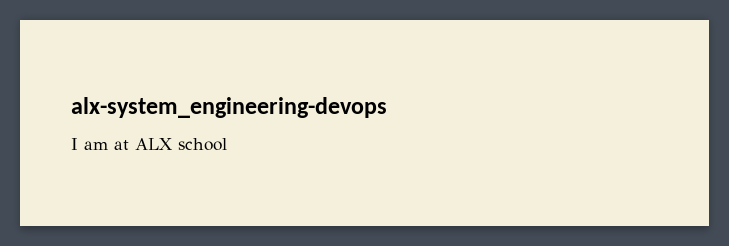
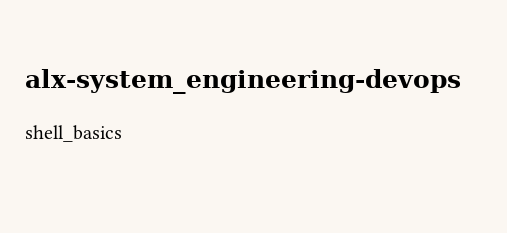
- I am at ALX school
+ shell_basics

